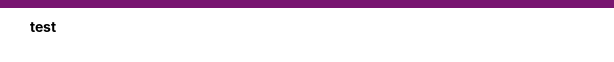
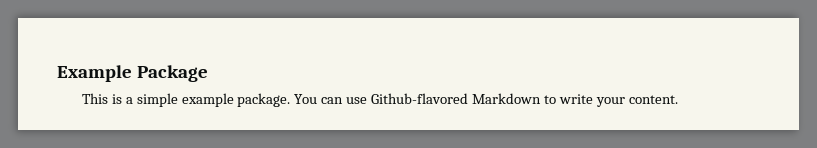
- test
+ Example Package
+ This is a simple example package. You can use Github-flavored Markdown to write your content.

